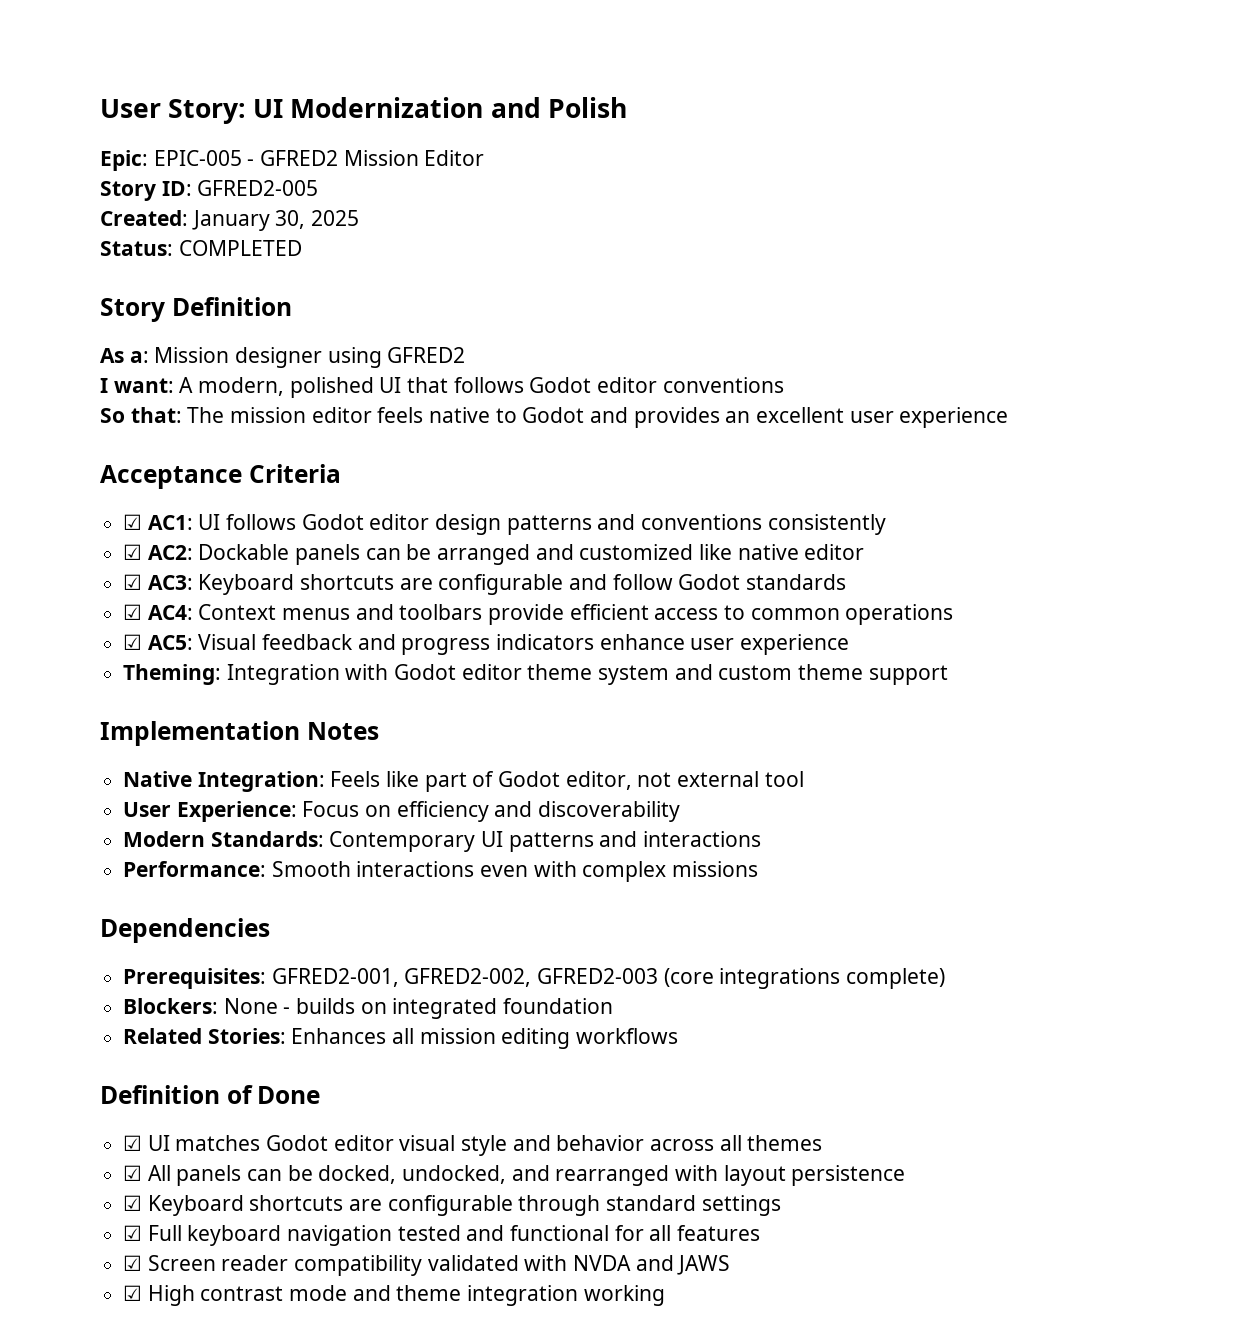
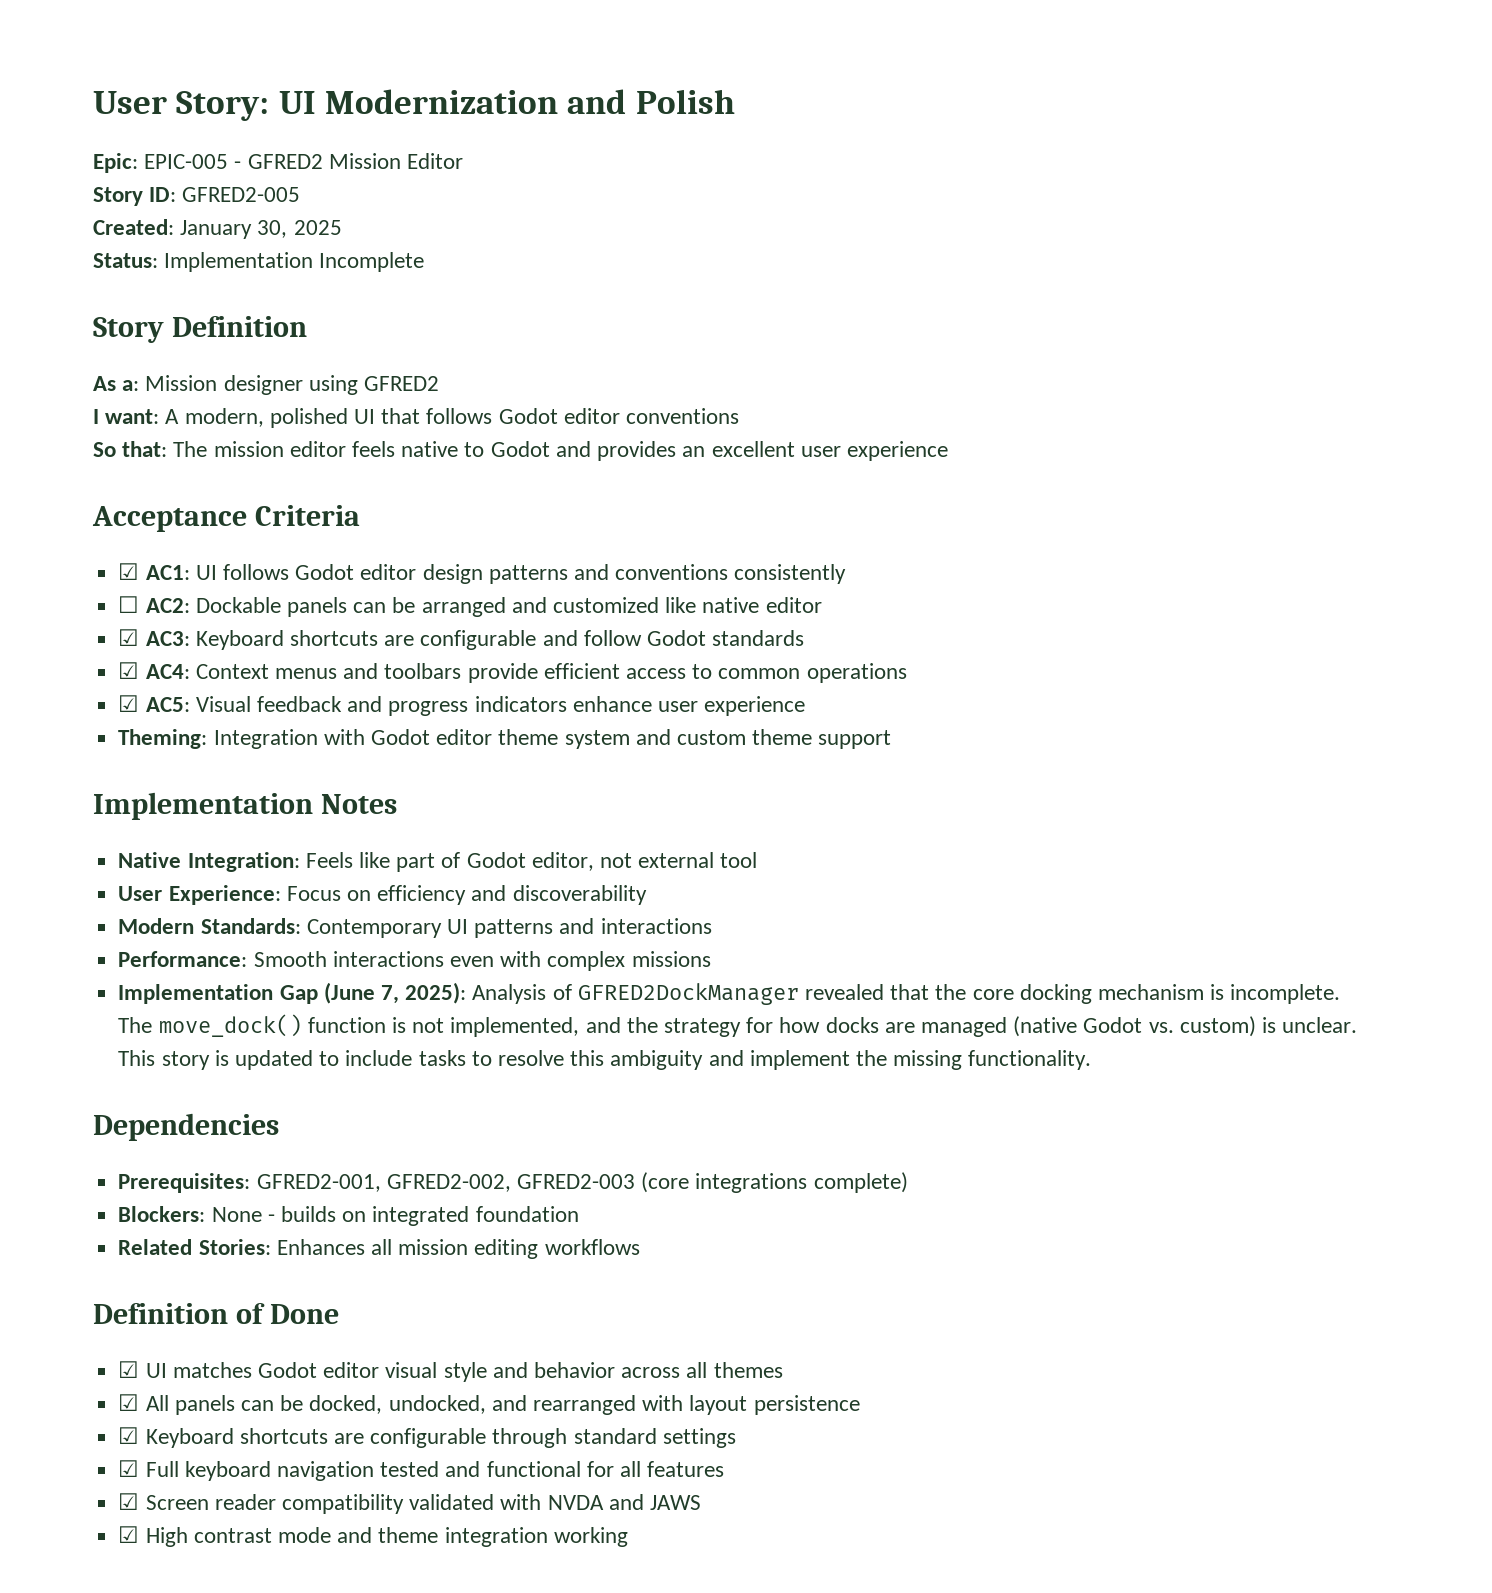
- Status: COMPLETED
+ Status: Implementation Incomplete
- ☑ AC2: Dockable panels can be arranged and customized like native editor
+ ☐ AC2: Dockable panels can be arranged and customized like native editor
+ Implementation Gap (June 7, 2025): Analysis of GFRED2DockManager revealed that the core docking mechanism is incomplete. The move_dock() function is not implemented, and the strategy for how docks are managed (native Godot vs. custom) is unclear. This story is updated to include tasks to resolve this ambiguity and implement the missing functionality.

